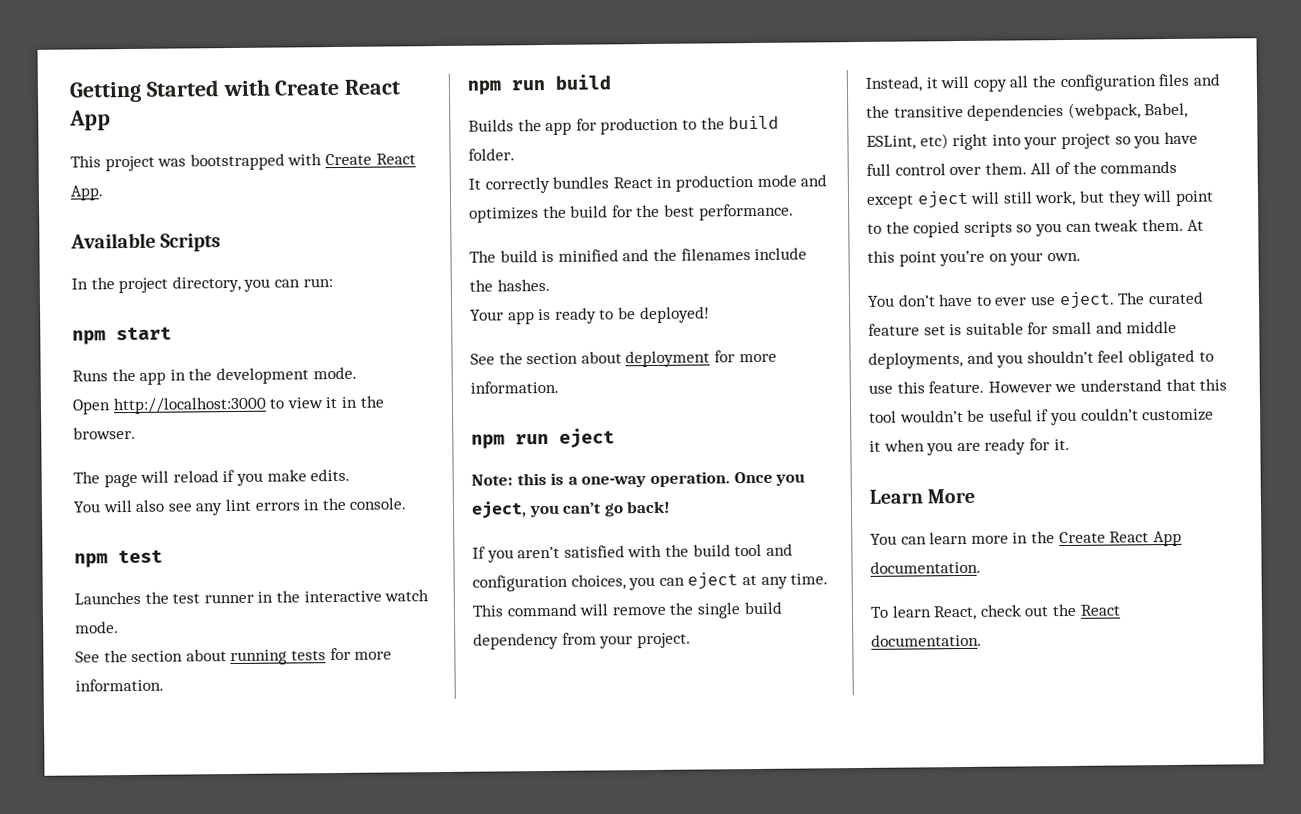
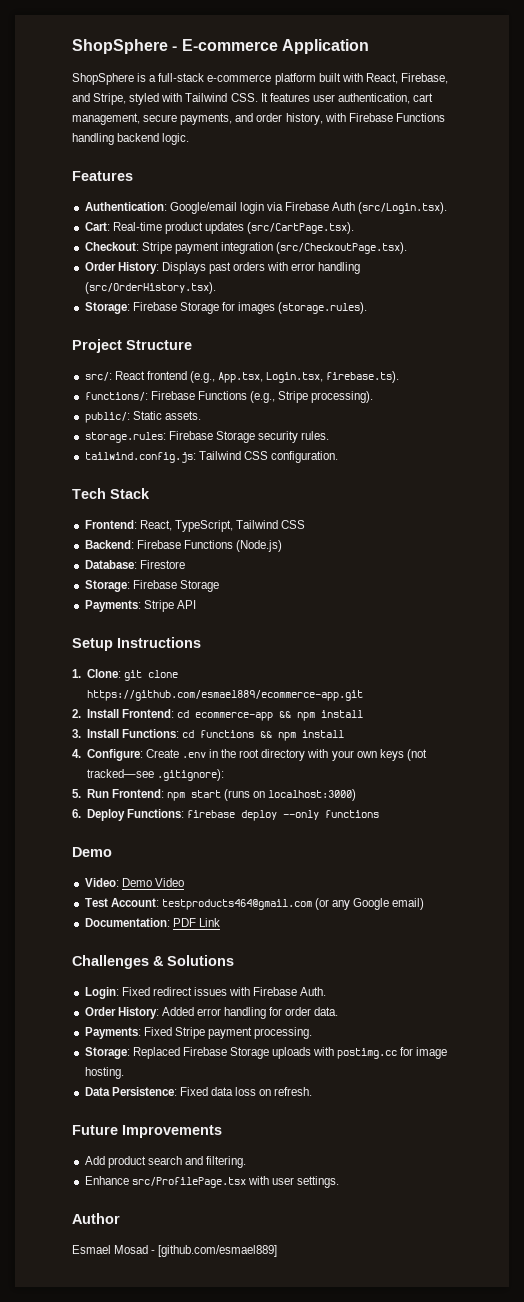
- Getting Started with Create React App
- This project was bootstrapped with Create React App.
- Available Scripts
- In the project directory, you can run:
- npm start
- Runs the app in the development mode.
- Open http://localhost:3000 to view it in the browser.
- The page will reload if you make edits.
- You will also see any lint errors in the console.
- npm test
- Launches the test runner in the interactive watch mode.
- See the section about running tests for more information.
- npm run build
- Builds the app for production to the build folder.
- It correctly bundles React in production mode and optimizes the build for the best performance.
- The build is minified and the filenames include the hashes.
- Your app is ready to be deployed!
- See the section about deployment for more information.
- npm run eject
- Note: this is a one-way operation. Once you eject, you can’t go back!
- If you aren’t satisfied with the build tool and configuration choices, you can eject at any time. This command will remove the single build dependency from your project.
- Instead, it will copy all the configuration files and the transitive dependencies (webpack, Babel, ESLint, etc) right into your project so you have full control over them. All of the commands except eject will still work, but they will point to the copied scripts so you can tweak them. At this point you’re on your own.
- You don’t have to ever use eject. The curated feature set is suitable for small and middle deployments, and you shouldn’t feel obligated to use this feature. However we understand that this tool wouldn’t be useful if you couldn’t customize it when you are ready for it.
- Learn More
- You can learn more in the Create React App documentation.
- To learn React, check out the React documentation.
+ ShopSphere - E-commerce Application
+ ShopSphere is a full-stack e-commerce platform built with React, Firebase, and Stripe, styled with Tailwind CSS. It features user authentication, cart management, secure payments, and order history, with Firebase Functions handling backend logic.
+ Features
+ Authentication: Google/email login via Firebase Auth (src/Login.tsx).
+ Cart: Real-time product updates (src/CartPage.tsx).
+ Checkout: Stripe payment integration (src/CheckoutPage.tsx).
+ Order History: Displays past orders with error handling (src/OrderHistory.tsx).
+ Storage: Firebase Storage for images (storage.rules).
+ Project Structure
+ src/: React frontend (e.g., App.tsx, Login.tsx, firebase.ts).
+ functions/: Firebase Functions (e.g., Stripe processing).
+ public/: Static assets.
+ storage.rules: Firebase Storage security rules.
+ tailwind.config.js: Tailwind CSS configuration.
+ Tech Stack
+ Frontend: React, TypeScript, Tailwind CSS
+ Backend: Firebase Functions (Node.js)
+ Database: Firestore
+ Storage: Firebase Storage
+ Payments: Stripe API
+ Setup Instructions
+ 1. Clone: git clone https://github.com/esmael889/ecommerce-app.git
+ 2. Install Frontend: cd ecommerce-app && npm install
+ 3. Install Functions: cd functions && npm install
+ 4. Configure: Create .env in the root directory with your own keys (not tracked—see .gitignore):
+ 5. Run Frontend: npm start (runs on localhost:3000)
+ 6. Deploy Functions: firebase deploy --only functions
+ Demo
+ Video: Demo Video
+ Test Account: testproducts464@gmail.com (or any Google email)
+ Documentation: PDF Link
+ Challenges & Solutions
+ Login: Fixed redirect issues with Firebase Auth.
+ Order History: Added error handling for order data.
+ Payments: Fixed Stripe payment processing.
+ Storage: Replaced Firebase Storage uploads with postimg.cc for image hosting.
+ Data Persistence: Fixed data loss on refresh.
+ Future Improvements
+ Add product search and filtering.
+ Enhance src/ProfilePage.tsx with user settings.
+ Author
+ Esmael Mosad - [github.com/esmael889]

